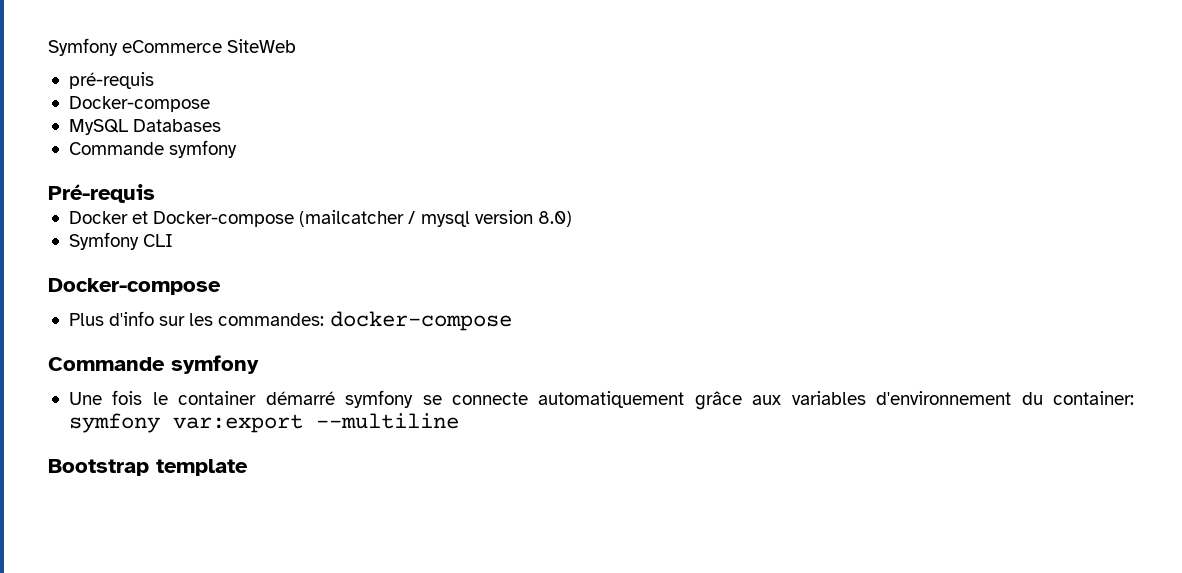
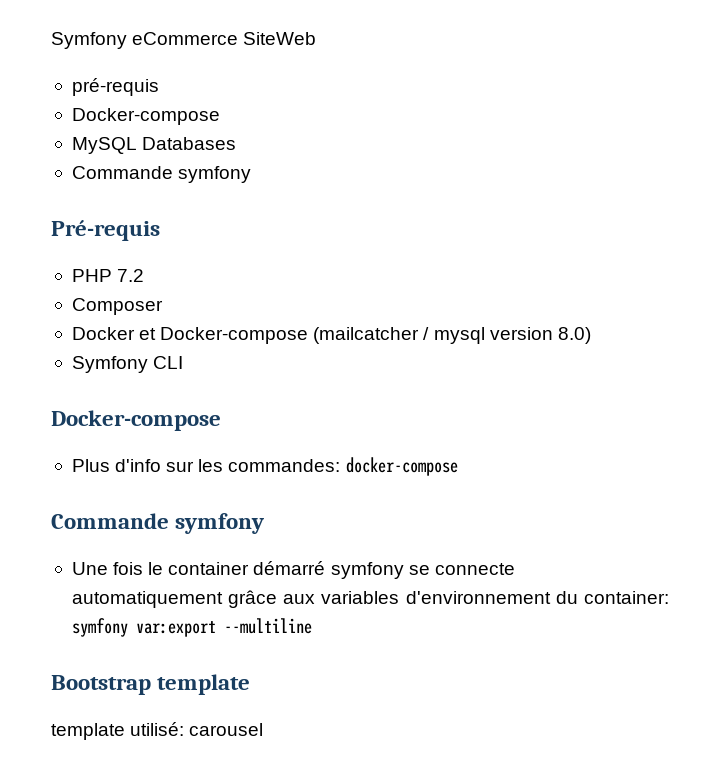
+ PHP 7.2
+ Composer
+ template utilisé: carousel

